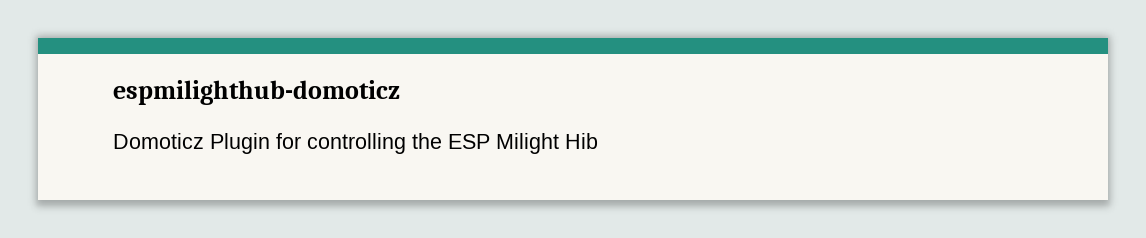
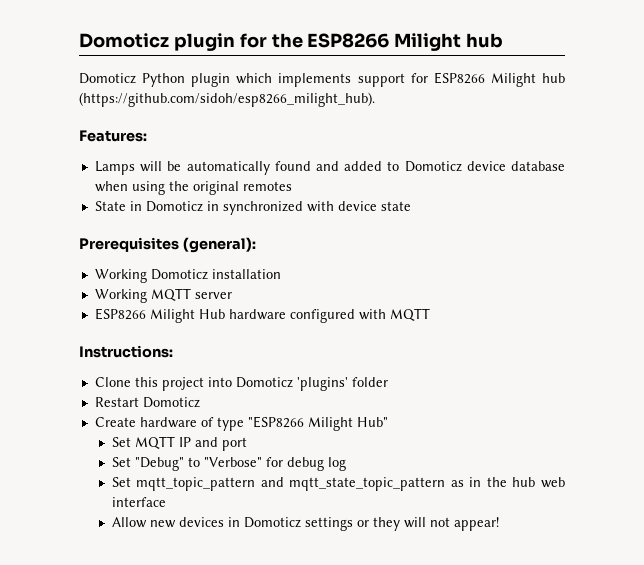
- espmilighthub-domoticz
- Domoticz Plugin for controlling the ESP Milight Hib
+ Domoticz plugin for the ESP8266 Milight hub
+ Domoticz Python plugin which implements support for ESP8266 Milight hub (https://github.com/sidoh/esp8266_milight_hub).
+ Features:
+ Lamps will be automatically found and added to Domoticz device database when using the original remotes
+ State in Domoticz in synchronized with device state
+ Prerequisites (general):
+ Working Domoticz installation
+ Working MQTT server
+ ESP8266 Milight Hub hardware configured with MQTT
+ Instructions:
+ Clone this project into Domoticz 'plugins' folder
+ Restart Domoticz
+ Create hardware of type "ESP8266 Milight Hub"
+ Set MQTT IP and port
+ Set "Debug" to "Verbose" for debug log
+ Set mqtt_topic_pattern and mqtt_state_topic_pattern as in the hub web interface
+ Allow new devices in Domoticz settings or they will not appear!

